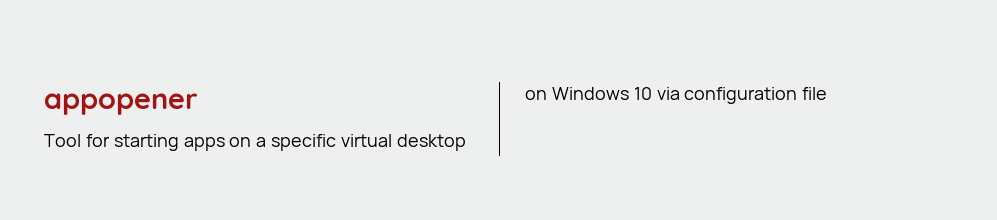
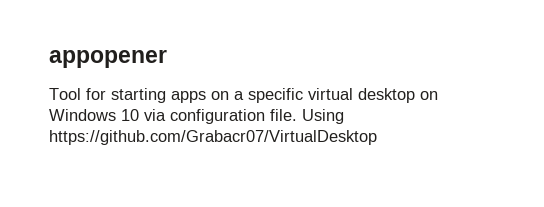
- Tool for starting apps on a specific virtual desktop on Windows 10 via configuration file
+ Tool for starting apps on a specific virtual desktop on Windows 10 via configuration file. Using https://github.com/Grabacr07/VirtualDesktop

